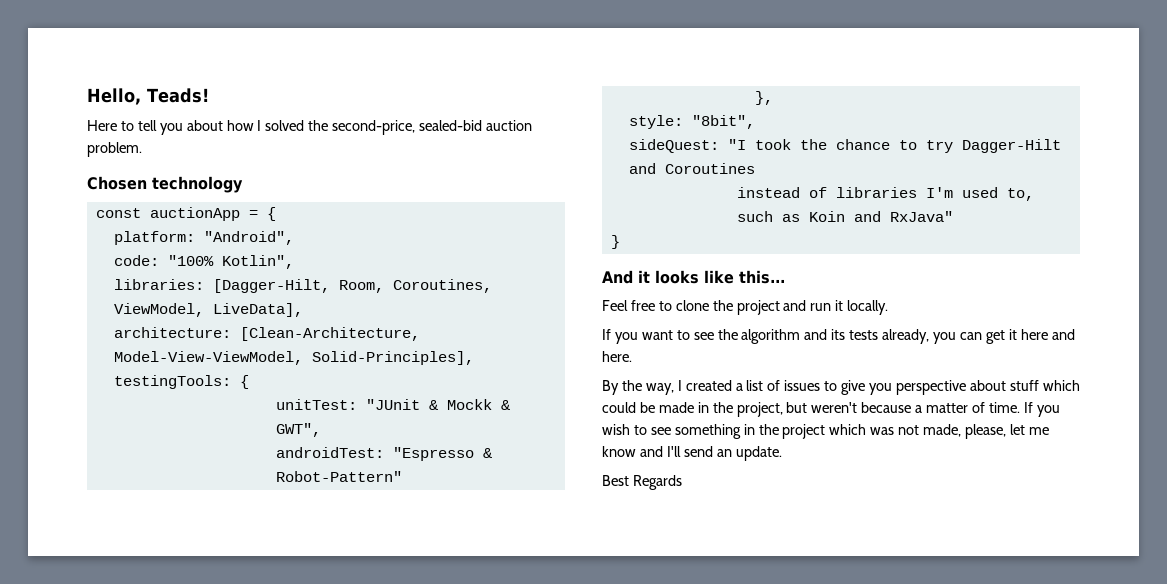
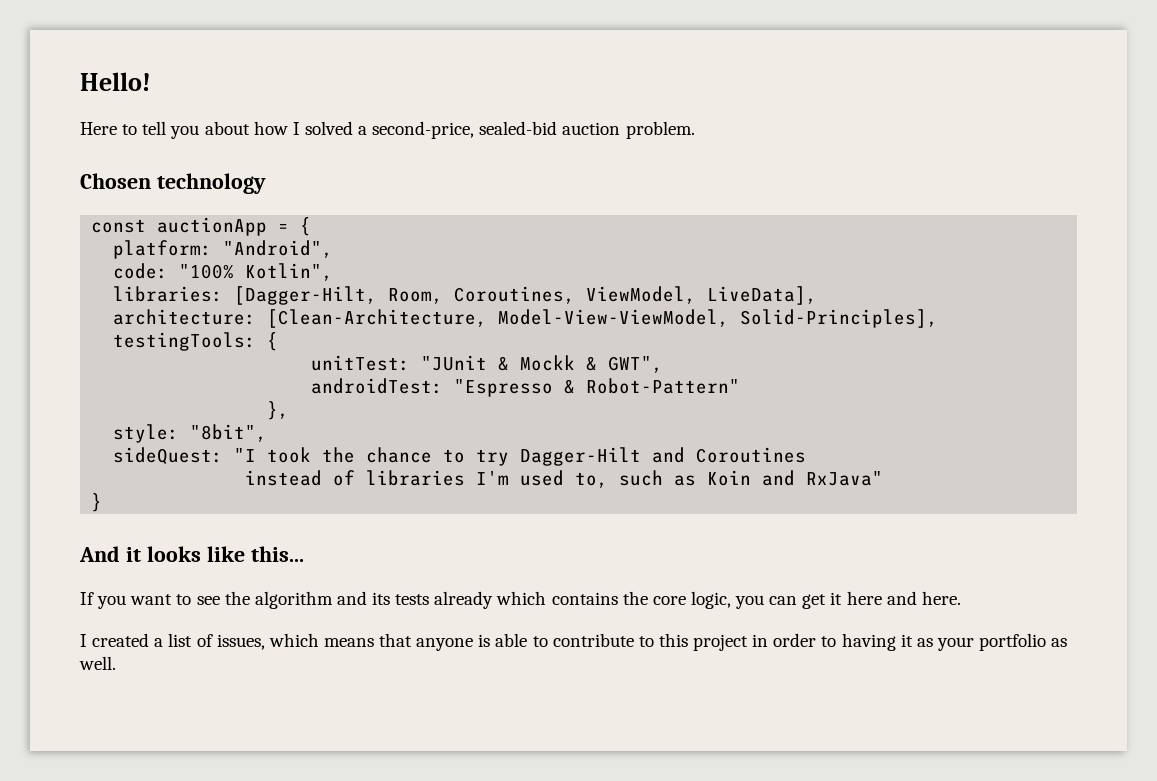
- Hello, Teads!
+ Hello!
- Here to tell you about how I solved the second-price, sealed-bid auction problem.
+ Here to tell you about how I solved a second-price, sealed-bid auction problem.
- Feel free to clone the project and run it locally.
- If you want to see the algorithm and its tests already, you can get it here and here.
+ If you want to see the algorithm and its tests already which contains the core logic, you can get it here and here.
- By the way, I created a list of issues to give you perspective about stuff which could be made in the project, but weren't because a matter of time. If you wish to see something in the project which was not made, please, let me know and I'll send an update.
- Best Regards
+ I created a list of issues, which means that anyone is able to contribute to this project in order to having it as your portfolio as well.

